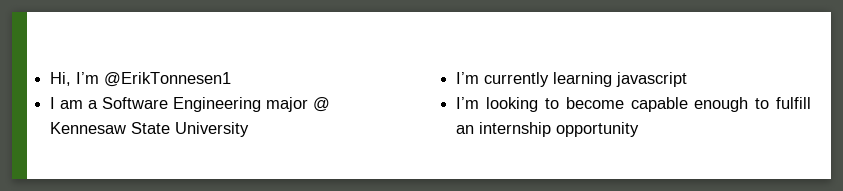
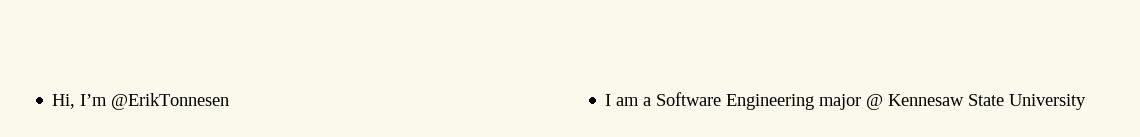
- Hi, I’m @ErikTonnesen1
+ Hi, I’m @ErikTonnesen
- I’m currently learning javascript
- I’m looking to become capable enough to fulfill an internship opportunity

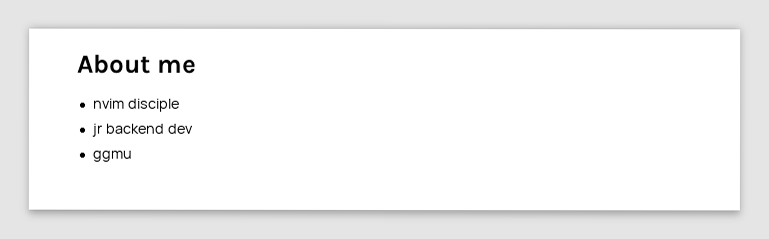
- Hi, I’m @ErikTonnesen
- I am a Software Engineering major @ Kennesaw State University
+ About me
+ nvim disciple
+ jr backend dev
+ ggmu

